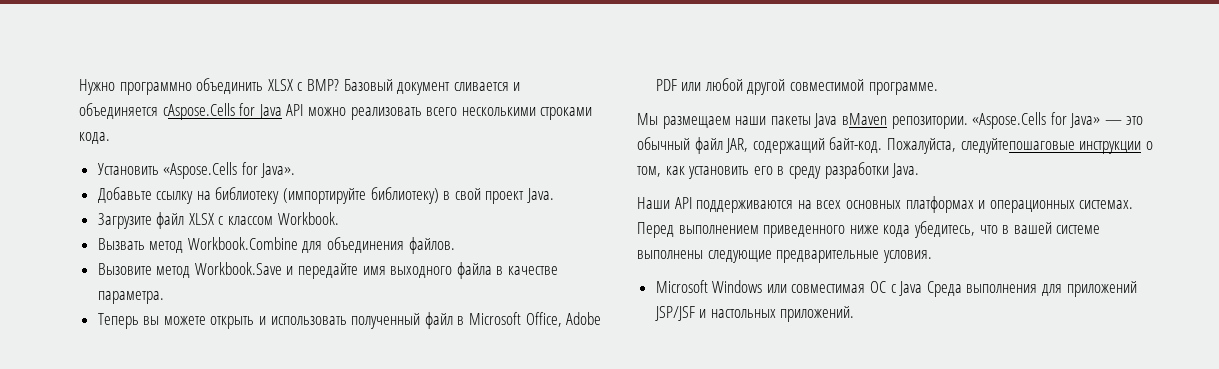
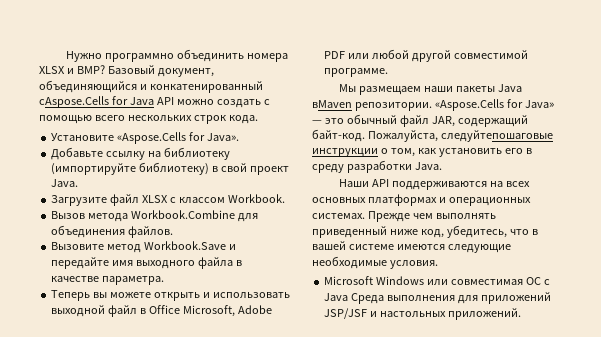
- Нужно программно объединить XLSX с BMP? Базовый документ сливается и объединяется сAspose.Cells for Java API можно реализовать всего несколькими строками кода.
+ Нужно программно объединить номера XLSX и BMP? Базовый документ, объединяющийся и конкатенированный сAspose.Cells for Java API можно создать с помощью всего нескольких строк кода.
- Установить «Aspose.Cells for Java».
+ Установите «Aspose.Cells for Java».
- Вызвать метод Workbook.Combine для объединения файлов.
+ Вызов метода Workbook.Combine для объединения файлов.
- Теперь вы можете открыть и использовать полученный файл в Microsoft Office, Adobe PDF или любой другой совместимой программе.
+ Теперь вы можете открыть и использовать выходной файл в Office Microsoft, Adobe PDF или любой другой совместимой программе.
- Перед выполнением приведенного ниже кода убедитесь, что в вашей системе выполнены следующие предварительные условия.
+ Прежде чем выполнять приведенный ниже код, убедитесь, что в вашей системе имеются следующие необходимые условия.

